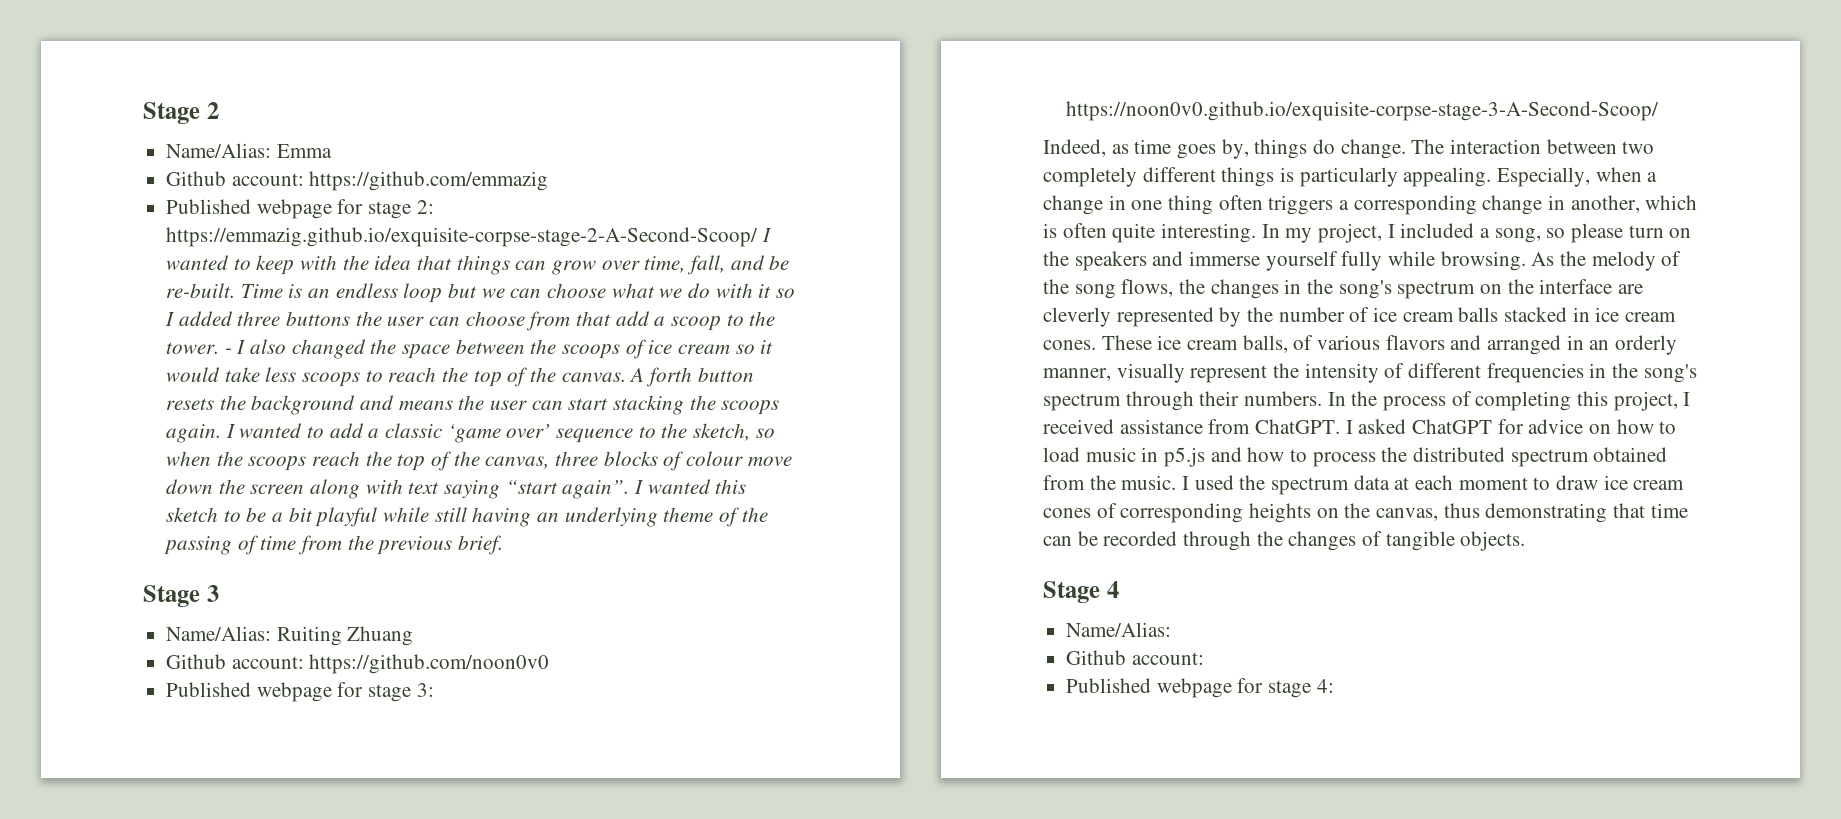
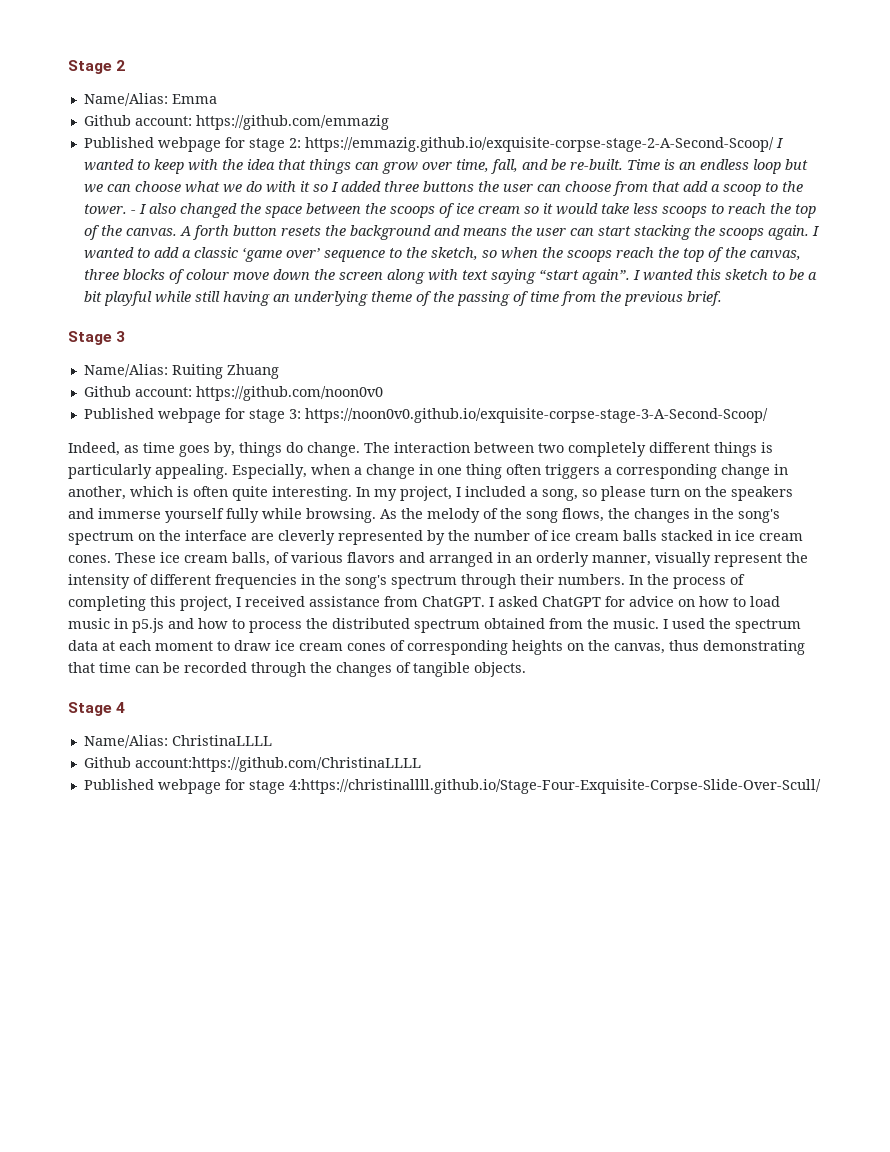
  Stage 4
- Name/Alias:
- Github account:
- Published webpage for stage 4:
+ Name/Alias: ChristinaLLLL
+ Github account:https://github.com/ChristinaLLLL
+ Published webpage for stage 4:https://christinallll.github.io/Stage-Four-Exquisite-Corpse-Slide-Over-Scull/

